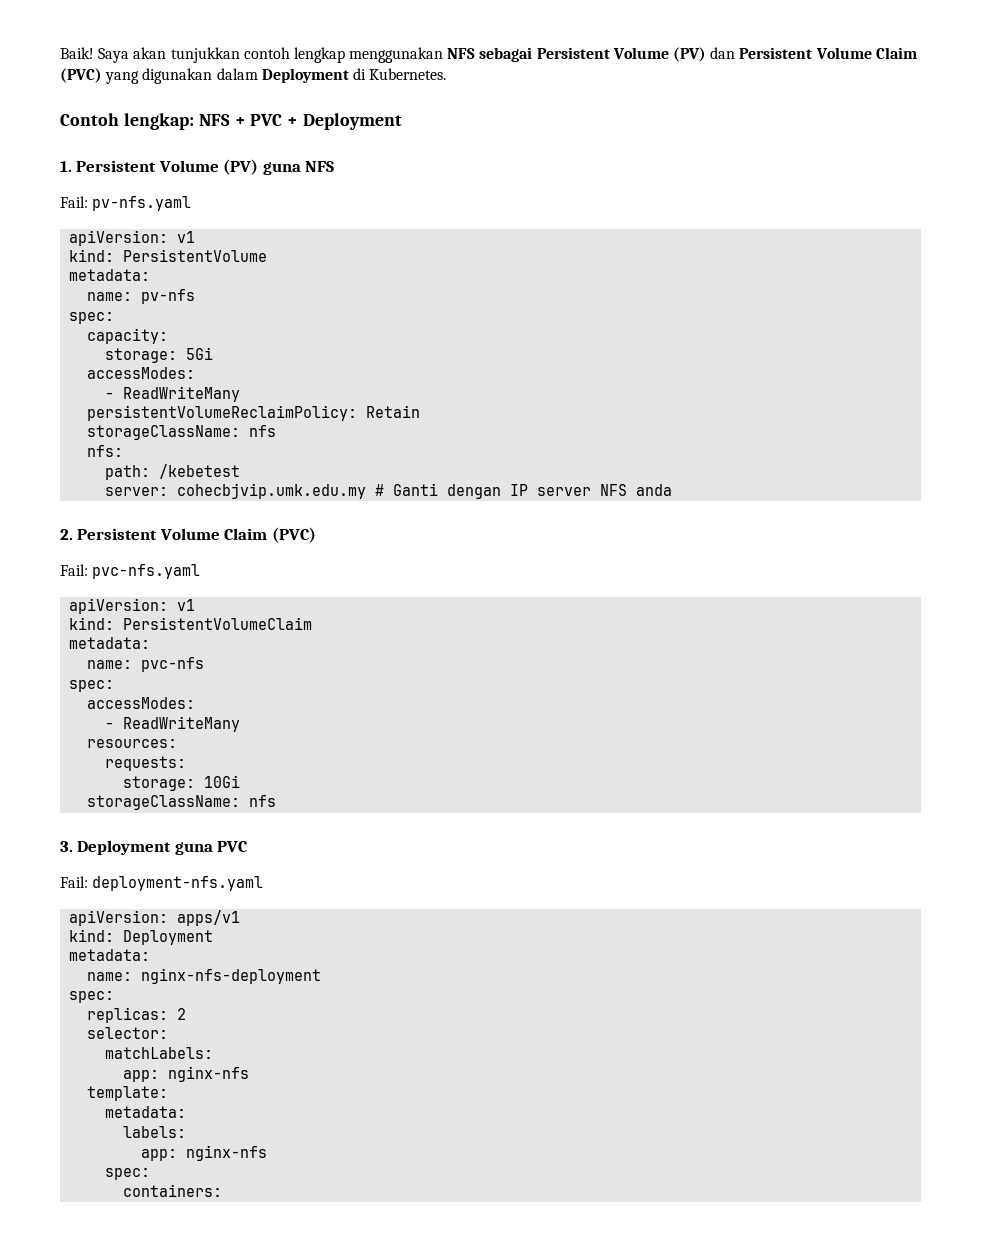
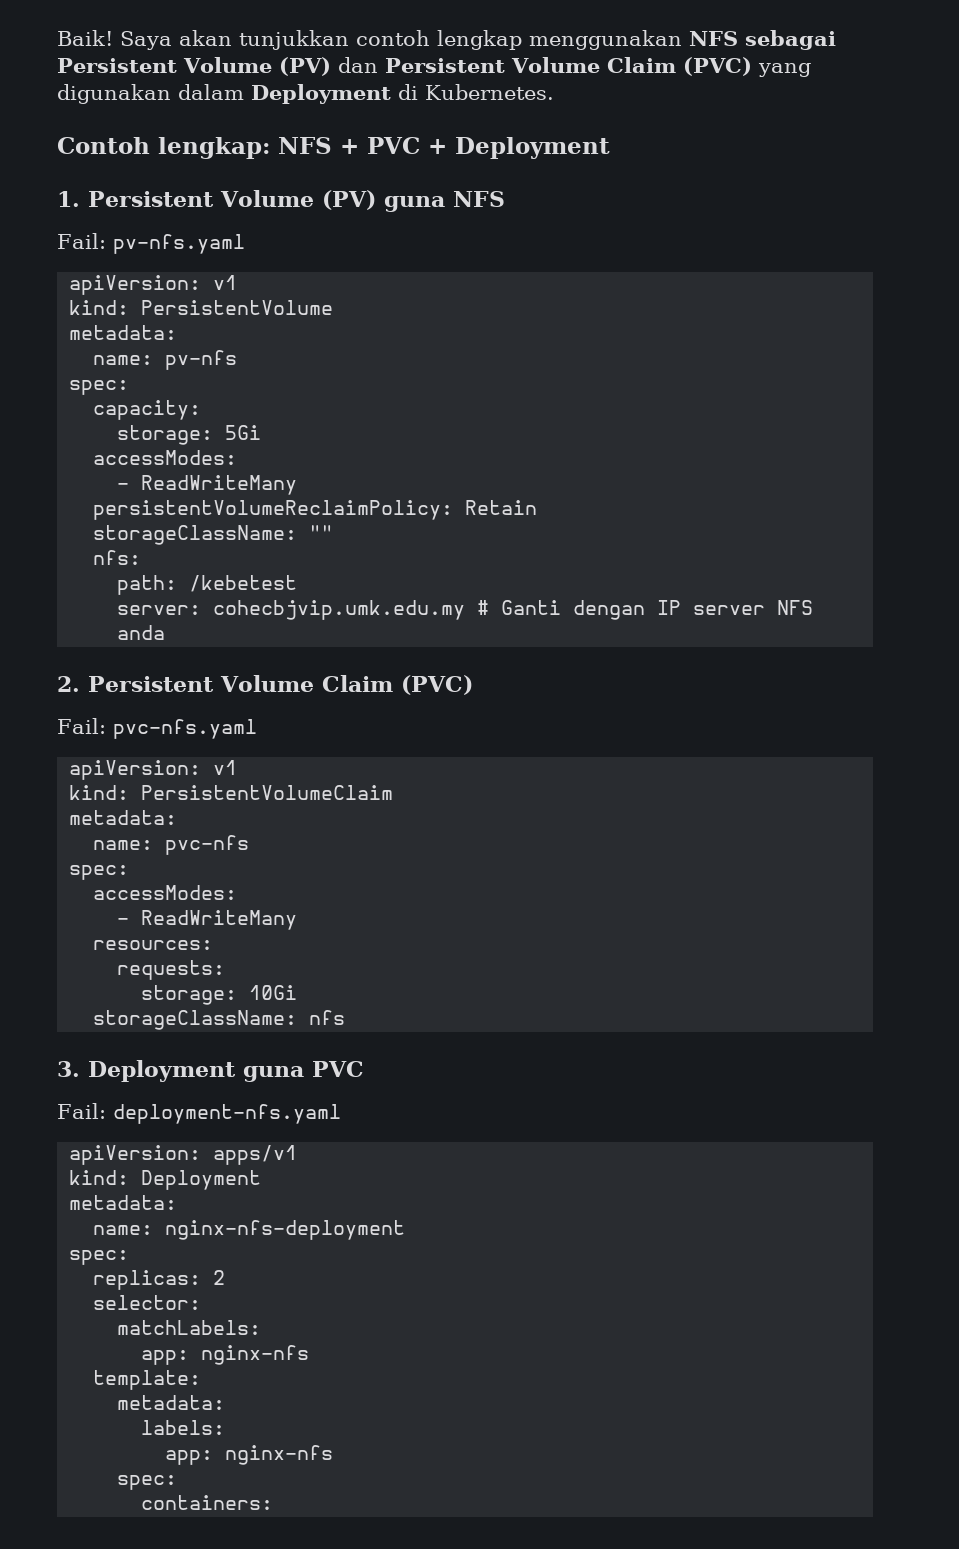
  persistentVolumeReclaimPolicy: Retain
- storageClassName: nfs
+ storageClassName: ""

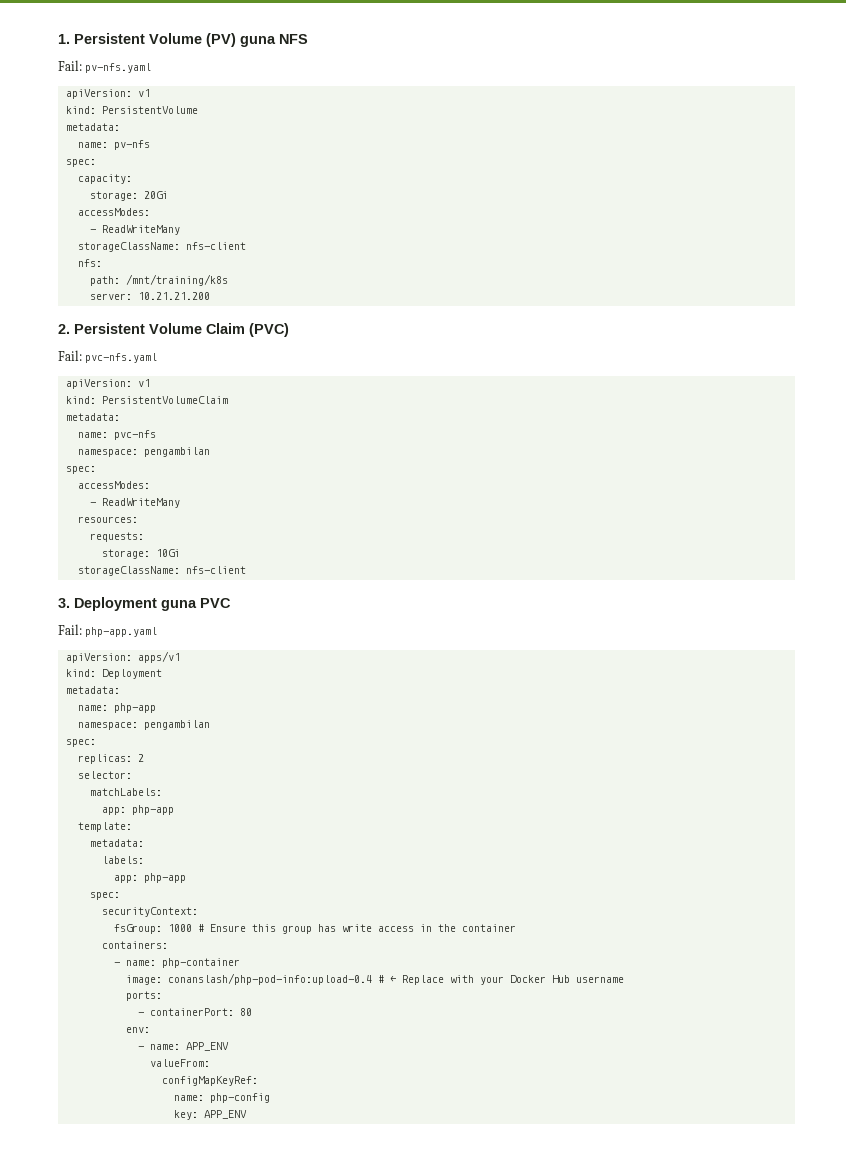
- Baik! Saya akan tunjukkan contoh lengkap menggunakan NFS sebagai Persistent Volume (PV) dan Persistent Volume Claim (PVC) yang digunakan dalam Deployment di Kubernetes.
- Contoh lengkap: NFS + PVC + Deployment
- storage: 5Gi
+ storage: 20Gi
  accessModes:
  - ReadWriteMany
- persistentVolumeReclaimPolicy: Retain
- storageClassName: ""
+ storageClassName: nfs-client
- path: /kebetest
+ path: /mnt/training/k8s
- server: cohecbjvip.umk.edu.my # Ganti dengan IP server NFS anda
+ server: 10.21.21.200
  name: pvc-nfs
+ namespace: pengambilan
  storage: 10Gi
- storageClassName: nfs
+ storageClassName: nfs-client
- Fail: deployment-nfs.yaml
+ Fail: php-app.yaml
- name: nginx-nfs-deployment
+ name: php-app
+ namespace: pengambilan
  matchLabels:
- app: nginx-nfs
+ app: php-app
  labels:
- app: nginx-nfs
+ app: php-app
  spec:
+ securityContext:
+ fsGroup: 1000 # Ensure this group has write access in the container
  containers:
+ - name: php-container
+ image: conanslash/php-pod-info:upload-0.4 # ← Replace with your Docker Hub username
+ ports:
+ - containerPort: 80
+ env:
+ - name: APP_ENV
+ valueFrom:
+ configMapKeyRef:
+ name: php-config
+ key: APP_ENV

